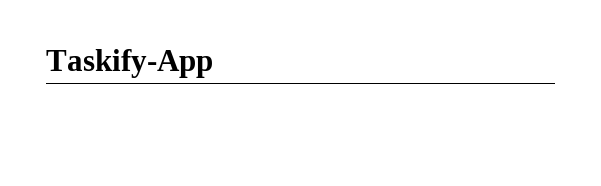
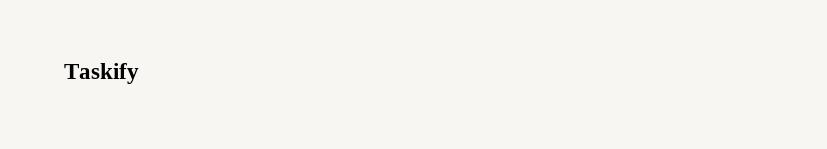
- Taskify-App
+ Taskify

